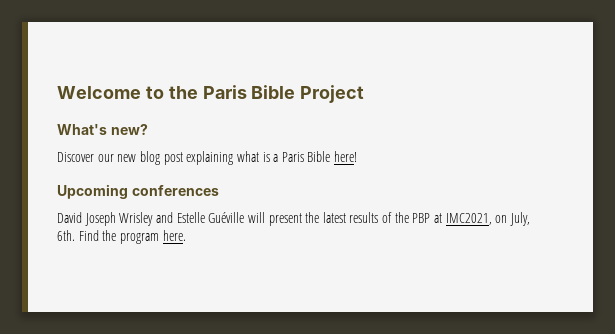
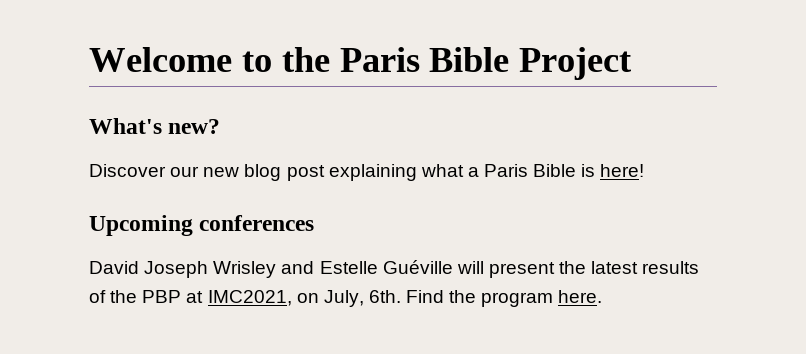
- Discover our new blog post explaining what is a Paris Bible here!
+ Discover our new blog post explaining what a Paris Bible is here!

